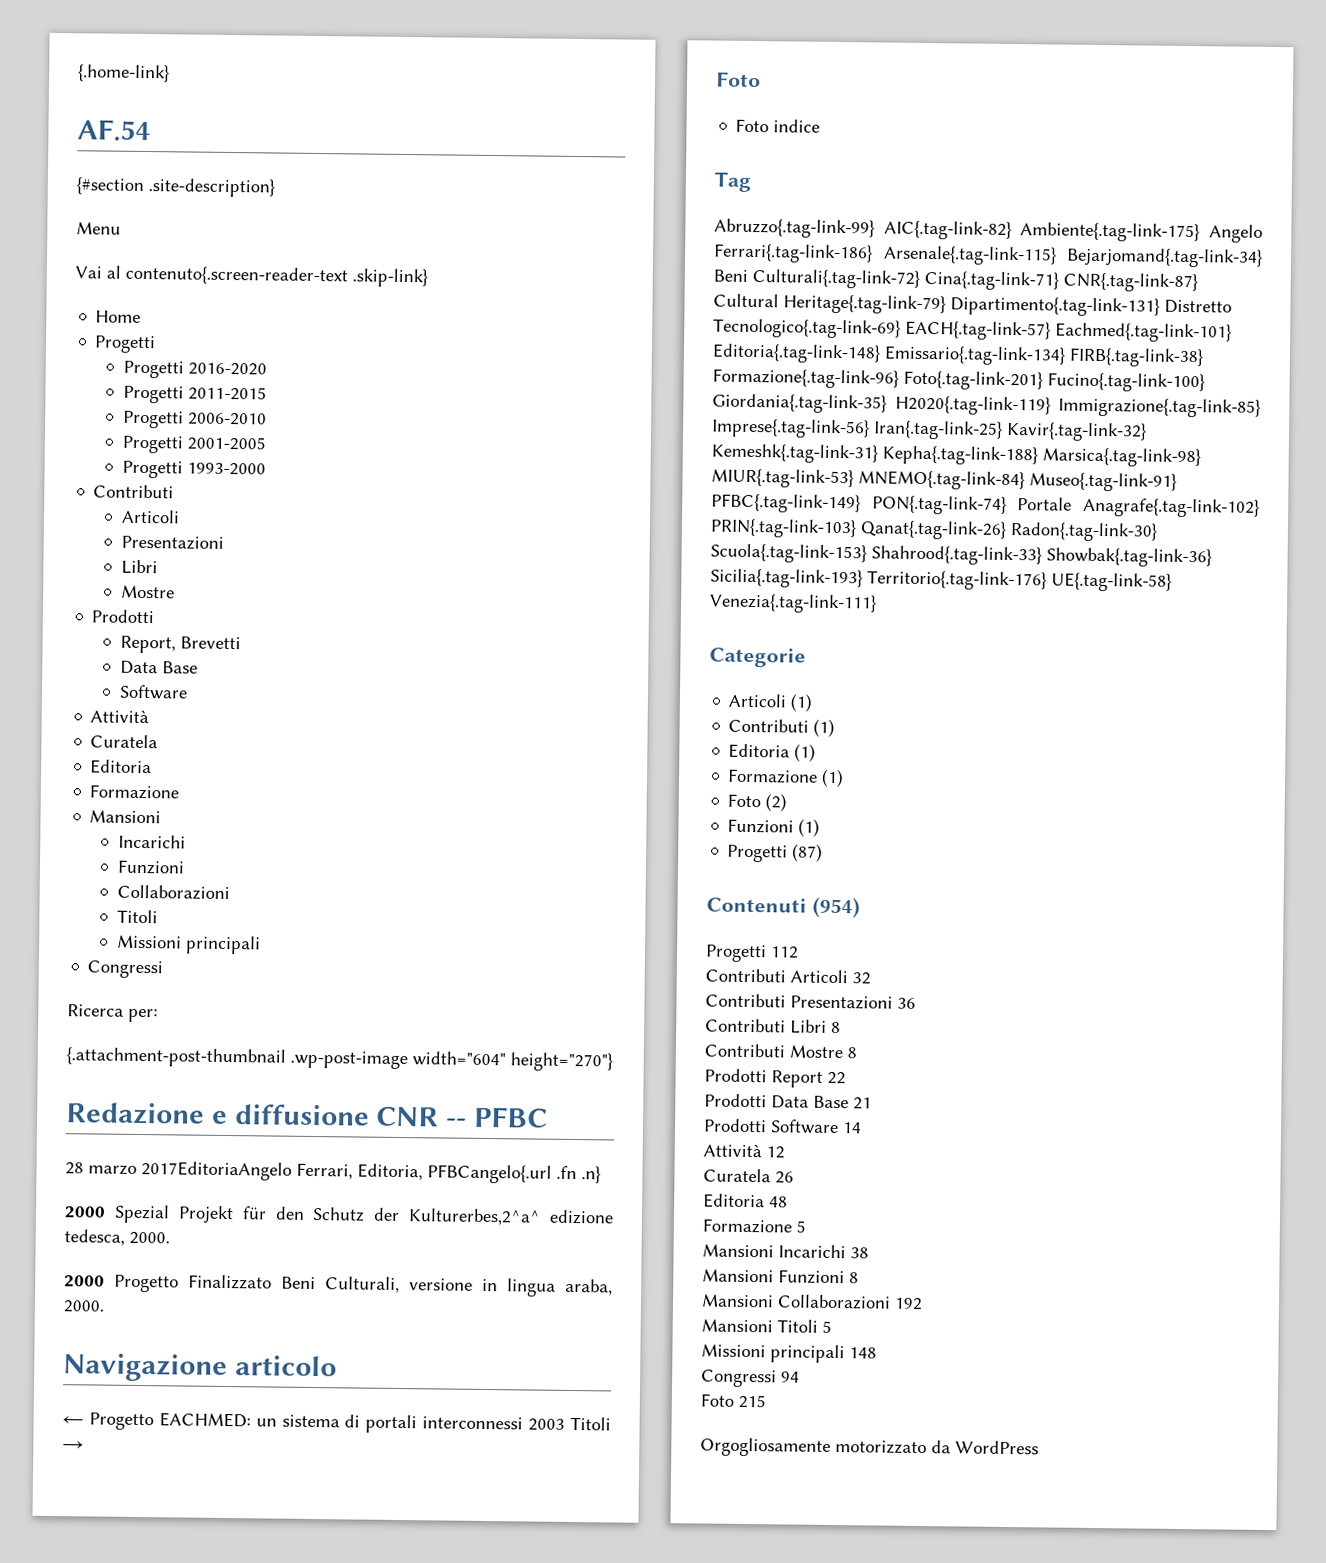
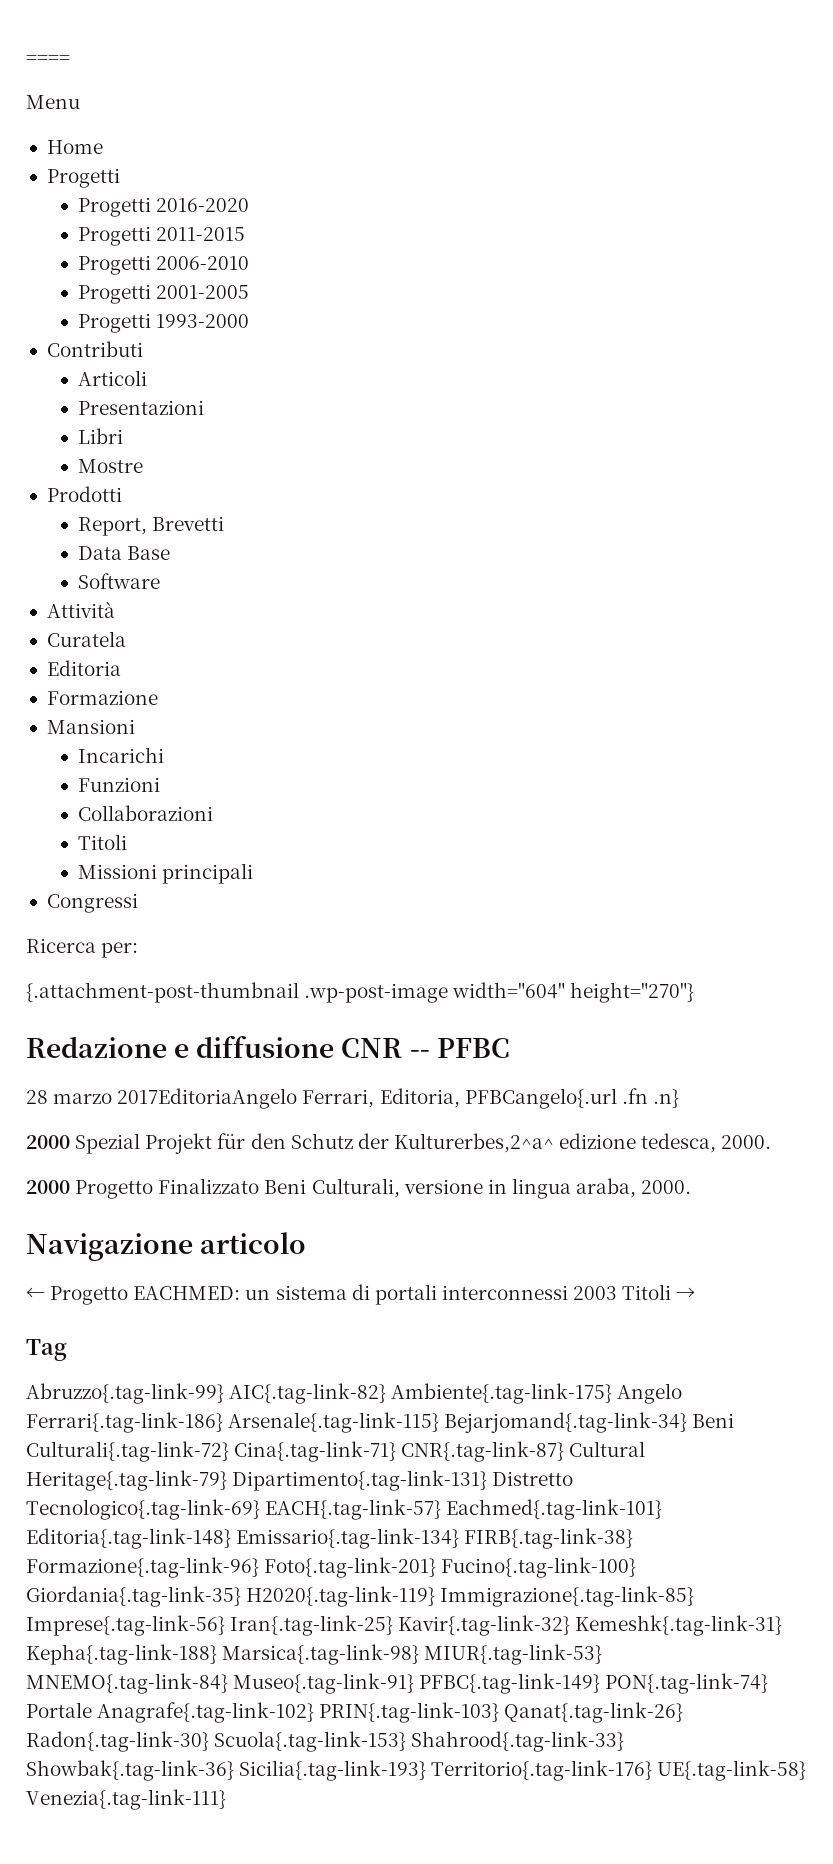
- {.home-link}
- AF.54
- {#section .site-description}
+ ====
  Menu
- Vai al contenuto{.screen-reader-text .skip-link}
  ← Progetto EACHMED: un sistema di portali interconnessi 2003 Titoli →
- Foto
- Foto indice
- Categorie
- Articoli (1)
- Contributi (1)
- Editoria (1)
- Formazione (1)
- Foto (2)
- Funzioni (1)
- Progetti (87)
- Contenuti (954)
- Progetti 112
- Contributi Articoli 32
- Contributi Presentazioni 36
- Contributi Libri 8
- Contributi Mostre 8
- Prodotti Report 22
- Prodotti Data Base 21
- Prodotti Software 14
- Attività 12
- Curatela 26
- Editoria 48
- Formazione 5
- Mansioni Incarichi 38
- Mansioni Funzioni 8
- Mansioni Collaborazioni 192
- Mansioni Titoli 5
- Missioni principali 148
- Congressi 94
- Foto 215
- Orgogliosamente motorizzato da WordPress

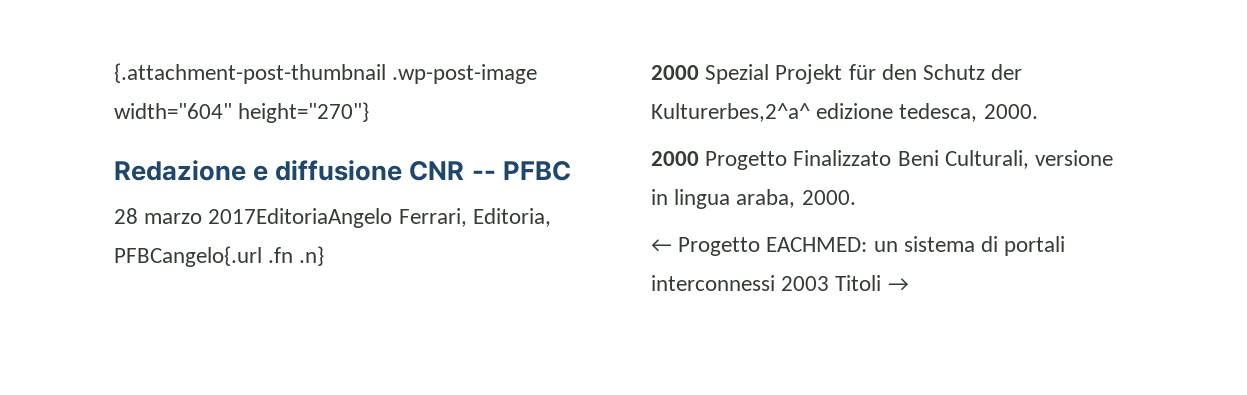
- ====
- Menu
- Home
- Progetti
- Progetti 2016-2020
- Progetti 2011-2015
- Progetti 2006-2010
- Progetti 2001-2005
- Progetti 1993-2000
- Contributi
- Articoli
- Presentazioni
- Libri
- Mostre
- Prodotti
- Report, Brevetti
- Data Base
- Software
- Attività
- Curatela
- Editoria
- Formazione
- Mansioni
- Incarichi
- Funzioni
- Collaborazioni
- Titoli
- Missioni principali
- Congressi
- Ricerca per:
- Navigazione articolo
- Tag
- Abruzzo{.tag-link-99} AIC{.tag-link-82} Ambiente{.tag-link-175} Angelo Ferrari{.tag-link-186} Arsenale{.tag-link-115} Bejarjomand{.tag-link-34} Beni Culturali{.tag-link-72} Cina{.tag-link-71} CNR{.tag-link-87} Cultural Heritage{.tag-link-79} Dipartimento{.tag-link-131} Distretto Tecnologico{.tag-link-69} EACH{.tag-link-57} Eachmed{.tag-link-101} Editoria{.tag-link-148} Emissario{.tag-link-134} FIRB{.tag-link-38} Formazione{.tag-link-96} Foto{.tag-link-201} Fucino{.tag-link-100} Giordania{.tag-link-35} H2020{.tag-link-119} Immigrazione{.tag-link-85} Imprese{.tag-link-56} Iran{.tag-link-25} Kavir{.tag-link-32} Kemeshk{.tag-link-31} Kepha{.tag-link-188} Marsica{.tag-link-98} MIUR{.tag-link-53} MNEMO{.tag-link-84} Museo{.tag-link-91} PFBC{.tag-link-149} PON{.tag-link-74} Portale Anagrafe{.tag-link-102} PRIN{.tag-link-103} Qanat{.tag-link-26} Radon{.tag-link-30} Scuola{.tag-link-153} Shahrood{.tag-link-33} Showbak{.tag-link-36} Sicilia{.tag-link-193} Territorio{.tag-link-176} UE{.tag-link-58} Venezia{.tag-link-111}

